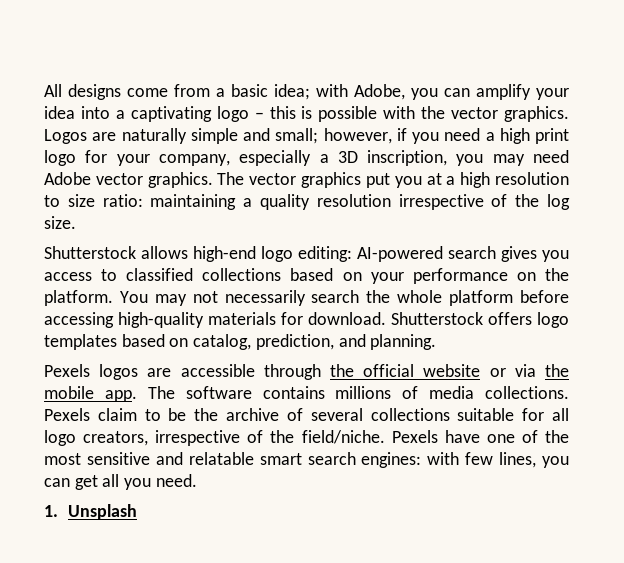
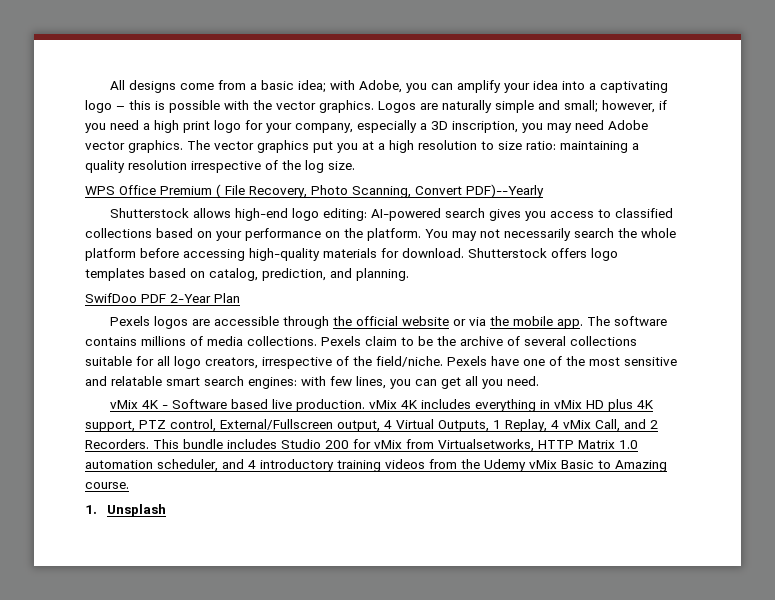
+ WPS Office Premium ( File Recovery, Photo Scanning, Convert PDF)--Yearly
+ SwifDoo PDF 2-Year Plan
+ vMix 4K - Software based live production. vMix 4K includes everything in vMix HD plus 4K support, PTZ control, External/Fullscreen output, 4 Virtual Outputs, 1 Replay, 4 vMix Call, and 2 Recorders. This bundle includes Studio 200 for vMix from Virtualsetworks, HTTP Matrix 1.0 automation scheduler, and 4 introductory training videos from the Udemy vMix Basic to Amazing course.

